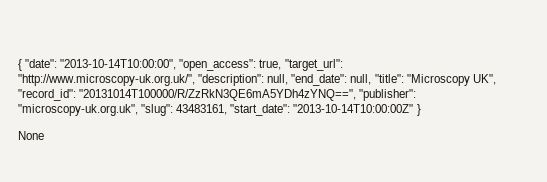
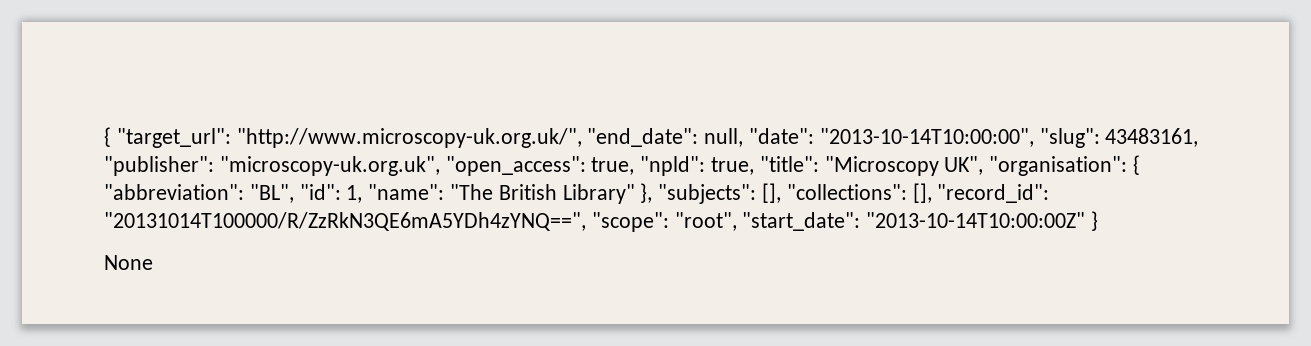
- { "date": "2013-10-14T10:00:00", "open_access": true, "target_url": "http://www.microscopy-uk.org.uk/", "description": null, "end_date": null, "title": "Microscopy UK", "record_id": "20131014T100000/R/ZzRkN3QE6mA5YDh4zYNQ==", "publisher": "microscopy-uk.org.uk", "slug": 43483161, "start_date": "2013-10-14T10:00:00Z" }
+ { "target_url": "http://www.microscopy-uk.org.uk/", "end_date": null, "date": "2013-10-14T10:00:00", "slug": 43483161, "publisher": "microscopy-uk.org.uk", "open_access": true, "npld": true, "title": "Microscopy UK", "organisation": { "abbreviation": "BL", "id": 1, "name": "The British Library" }, "subjects": [], "collections": [], "record_id": "20131014T100000/R/ZzRkN3QE6mA5YDh4zYNQ==", "scope": "root", "start_date": "2013-10-14T10:00:00Z" }

